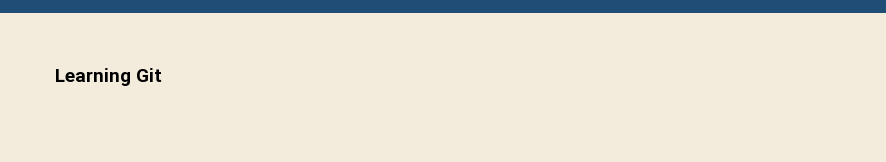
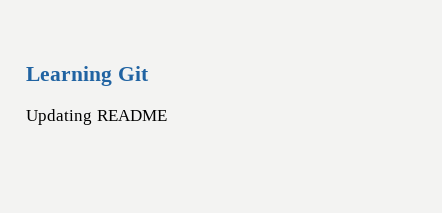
+ Updating README

